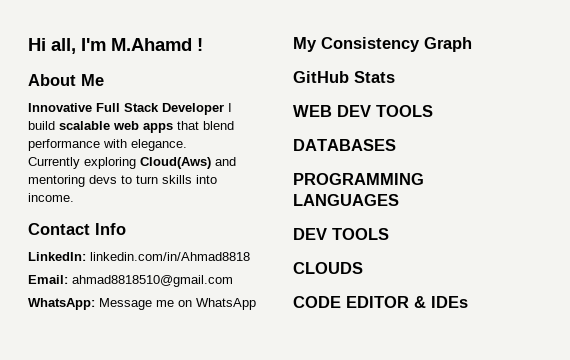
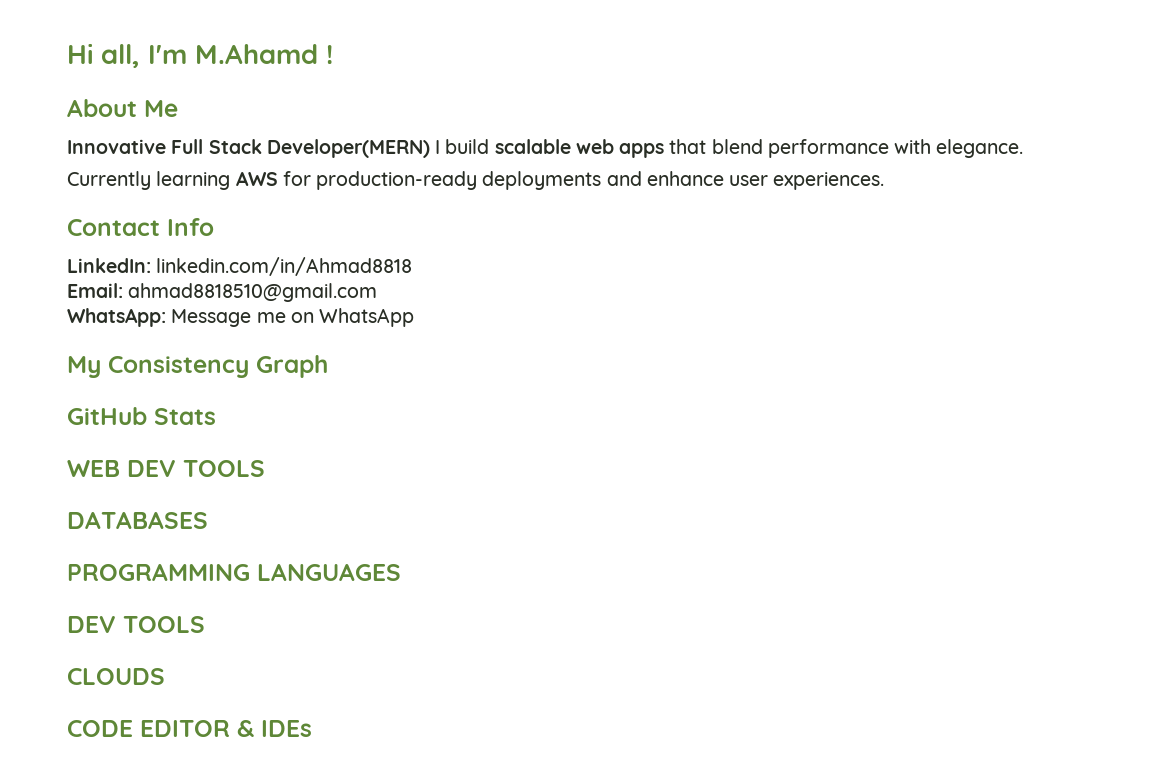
- Innovative Full Stack Developer I build scalable web apps that blend performance with elegance.
+ Innovative Full Stack Developer(MERN) I build scalable web apps that blend performance with elegance.
- Currently exploring Cloud(Aws) and mentoring devs to turn skills into income.
+ Currently learning AWS for production-ready deployments and enhance user experiences.

